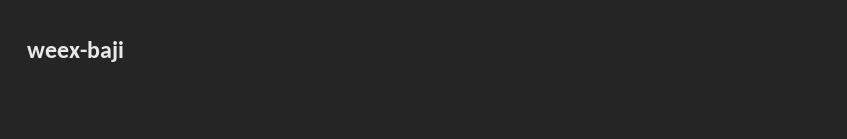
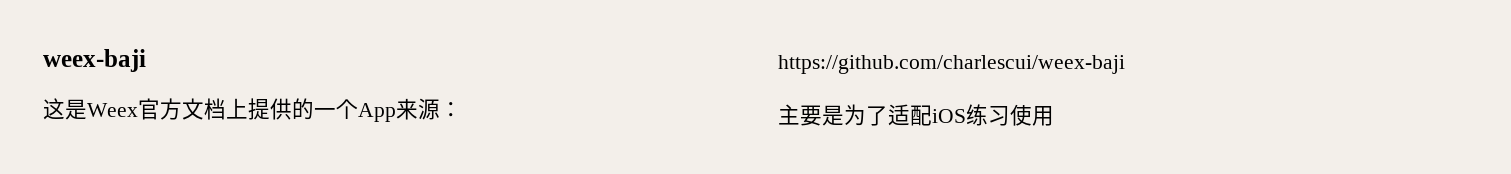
+ 这是Weex官方文档上提供的一个App来源：https://github.com/charlescui/weex-baji
+ 主要是为了适配iOS练习使用

